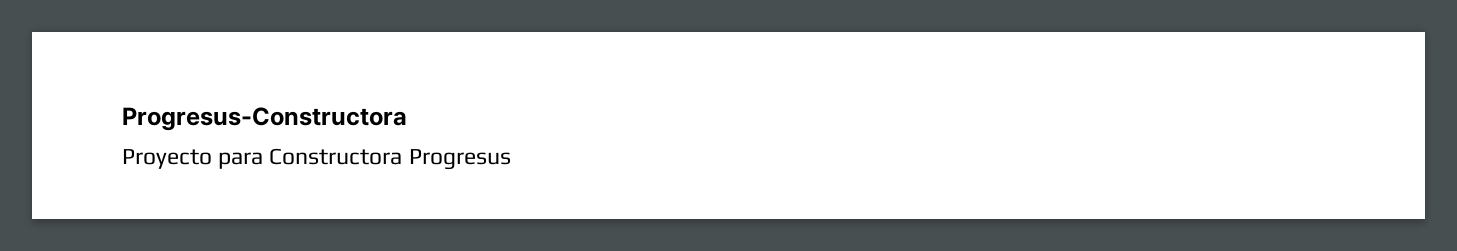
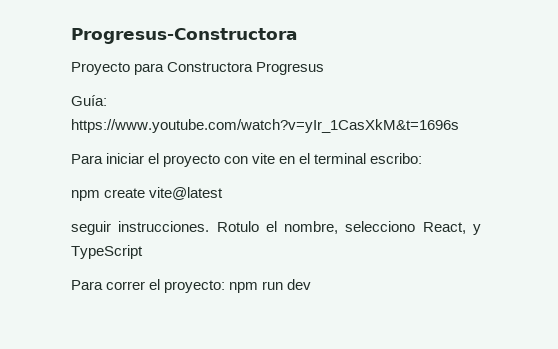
+ Guía: https://www.youtube.com/watch?v=yIr_1CasXkM&t=1696s
+ Para iniciar el proyecto con vite en el terminal escribo:
+ npm create vite@latest
+ seguir instrucciones. Rotulo el nombre, selecciono React, y TypeScript
+ Para correr el proyecto: npm run dev

